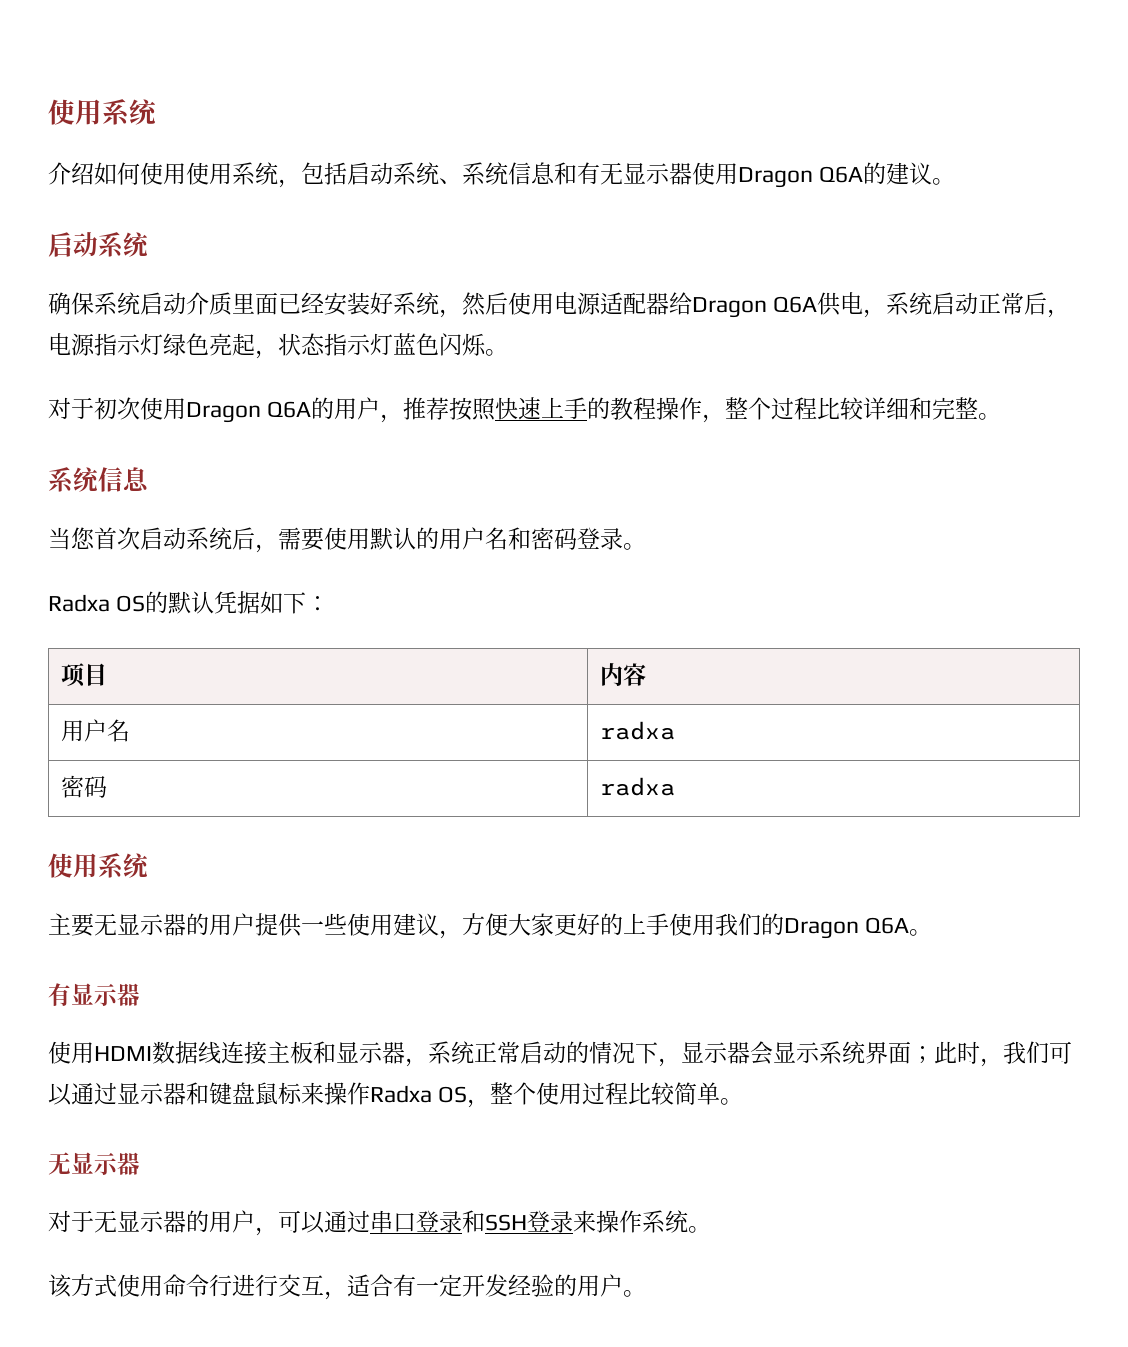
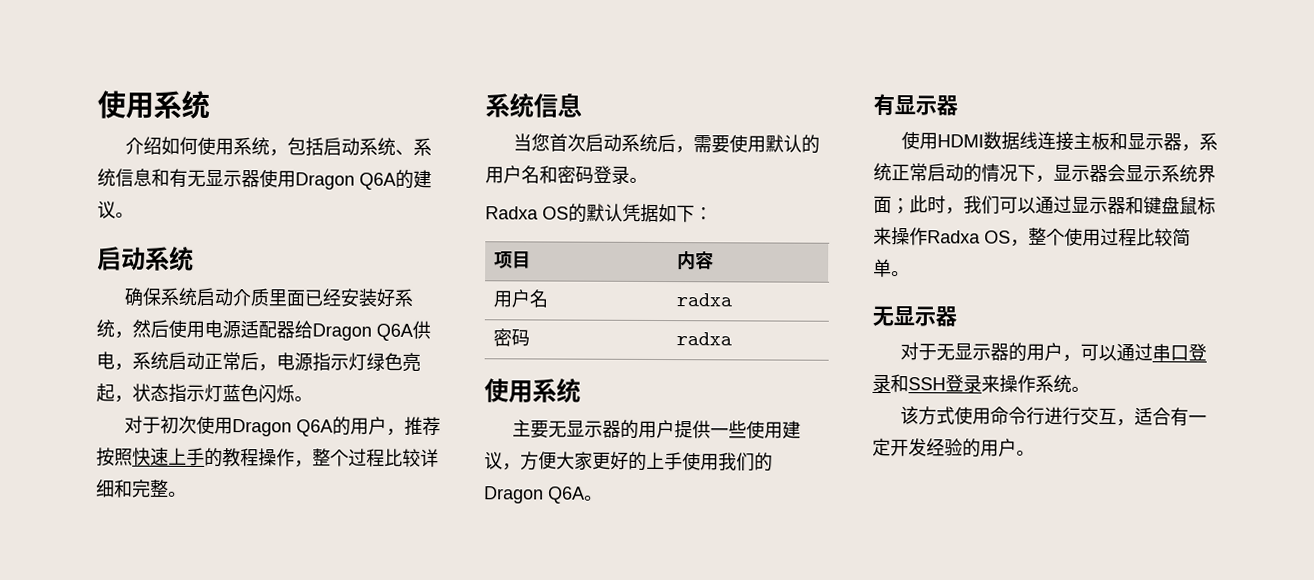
- 介绍如何使用使用系统，包括启动系统、系统信息和有无显示器使用Dragon Q6A的建议。
+ 介绍如何使用系统，包括启动系统、系统信息和有无显示器使用Dragon Q6A的建议。

